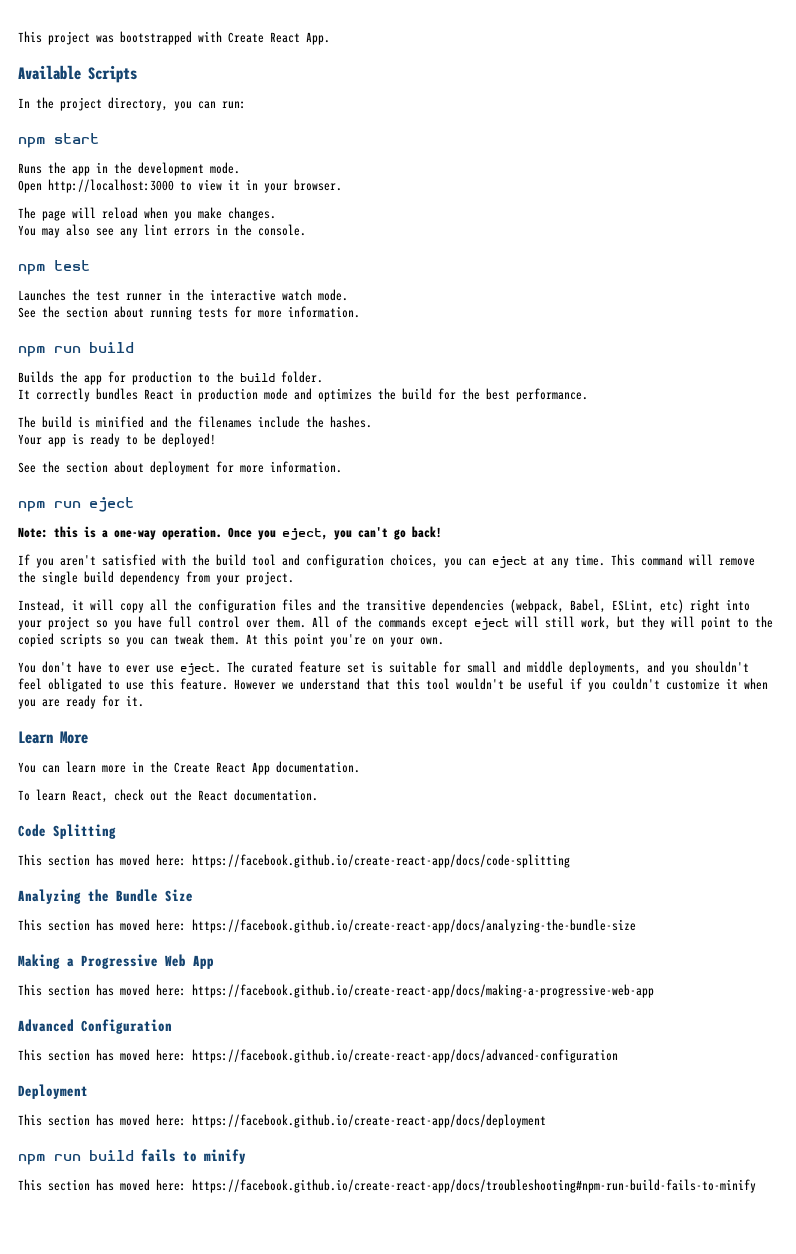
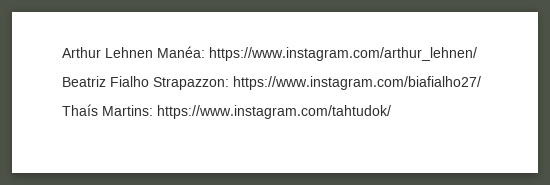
- This project was bootstrapped with Create React App.
- Available Scripts
- In the project directory, you can run:
- npm start
- Runs the app in the development mode.
- Open http://localhost:3000 to view it in your browser.
- The page will reload when you make changes.
- You may also see any lint errors in the console.
- npm test
- Launches the test runner in the interactive watch mode.
- See the section about running tests for more information.
- npm run build
- Builds the app for production to the build folder.
- It correctly bundles React in production mode and optimizes the build for the best performance.
- The build is minified and the filenames include the hashes.
- Your app is ready to be deployed!
- See the section about deployment for more information.
- npm run eject
- Note: this is a one-way operation. Once you eject, you can't go back!
- If you aren't satisfied with the build tool and configuration choices, you can eject at any time. This command will remove the single build dependency from your project.
- Instead, it will copy all the configuration files and the transitive dependencies (webpack, Babel, ESLint, etc) right into your project so you have full control over them. All of the commands except eject will still work, but they will point to the copied scripts so you can tweak them. At this point you're on your own.
- You don't have to ever use eject. The curated feature set is suitable for small and middle deployments, and you shouldn't feel obligated to use this feature. However we understand that this tool wouldn't be useful if you couldn't customize it when you are ready for it.
- Learn More
- You can learn more in the Create React App documentation.
- To learn React, check out the React documentation.
- Code Splitting
- This section has moved here: https://facebook.github.io/create-react-app/docs/code-splitting
- Analyzing the Bundle Size
- This section has moved here: https://facebook.github.io/create-react-app/docs/analyzing-the-bundle-size
- Making a Progressive Web App
- This section has moved here: https://facebook.github.io/create-react-app/docs/making-a-progressive-web-app
- Advanced Configuration
- This section has moved here: https://facebook.github.io/create-react-app/docs/advanced-configuration
- Deployment
- This section has moved here: https://facebook.github.io/create-react-app/docs/deployment
- npm run build fails to minify
- This section has moved here: https://facebook.github.io/create-react-app/docs/troubleshooting#npm-run-build-fails-to-minify
+ Arthur Lehnen Manéa: https://www.instagram.com/arthur_lehnen/
+ Beatriz Fialho Strapazzon: https://www.instagram.com/biafialho27/
+ Thaís Martins: https://www.instagram.com/tahtudok/

